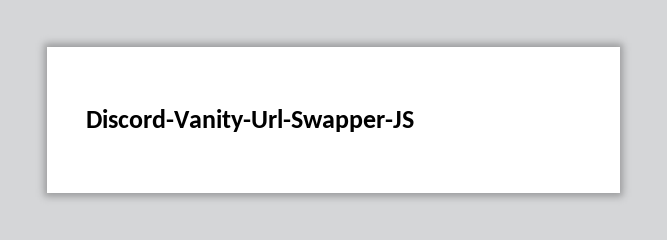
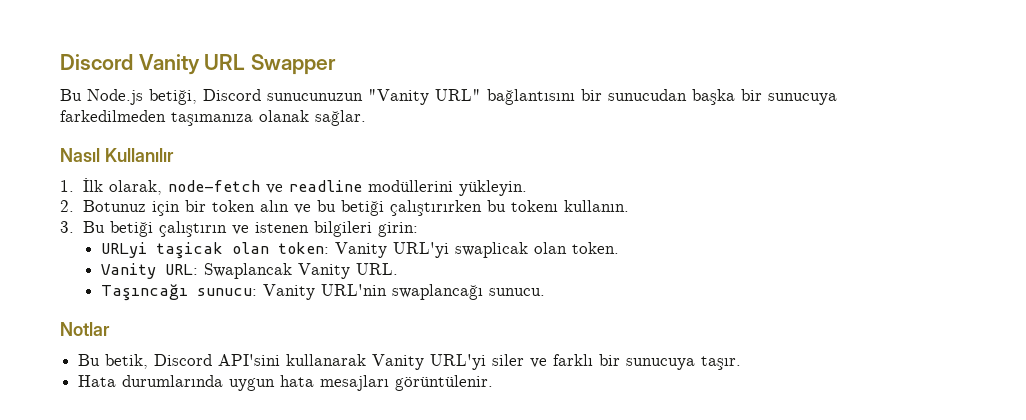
- Discord-Vanity-Url-Swapper-JS
+ Discord Vanity URL Swapper
+ Bu Node.js betiği, Discord sunucunuzun "Vanity URL" bağlantısını bir sunucudan başka bir sunucuya farkedilmeden taşımanıza olanak sağlar.
+ Nasıl Kullanılır
+ 1. İlk olarak, node-fetch ve readline modüllerini yükleyin.
+ 2. Botunuz için bir token alın ve bu betiği çalıştırırken bu tokenı kullanın.
+ 3. Bu betiği çalıştırın ve istenen bilgileri girin:
+ URLyi taşicak olan token: Vanity URL'yi swaplicak olan token.
+ Vanity URL: Swaplancak Vanity URL.
+ Taşıncağı sunucu: Vanity URL'nin swaplancağı sunucu.
+ Notlar
+ Bu betik, Discord API'sini kullanarak Vanity URL'yi siler ve farklı bir sunucuya taşır.
+ Hata durumlarında uygun hata mesajları görüntülenir.

